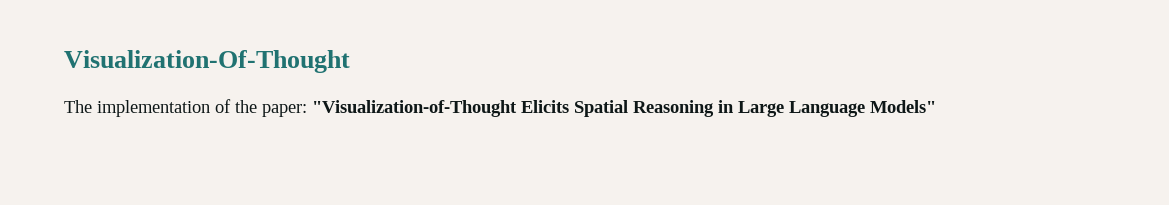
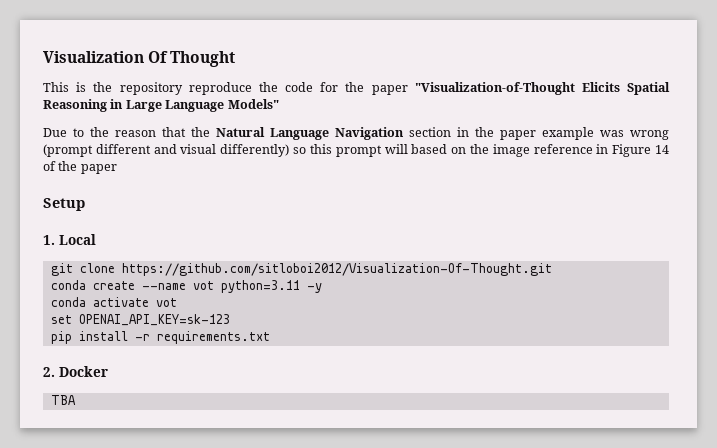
- Visualization-Of-Thought
- The implementation of the paper: "Visualization-of-Thought Elicits Spatial Reasoning in Large Language Models"
+ Visualization Of Thought
+ This is the repository reproduce the code for the paper "Visualization-of-Thought Elicits Spatial Reasoning in Large Language Models"
+ Due to the reason that the Natural Language Navigation section in the paper example was wrong (prompt different and visual differently) so this prompt will based on the image reference in Figure 14 of the paper
+ Setup
+ 1. Local
+ git clone https://github.com/sitloboi2012/Visualization-Of-Thought.git
+ conda create --name vot python=3.11 -y
+ conda activate vot
+ set OPENAI_API_KEY=sk-123
+ pip install -r requirements.txt
+ 2. Docker
+ TBA

